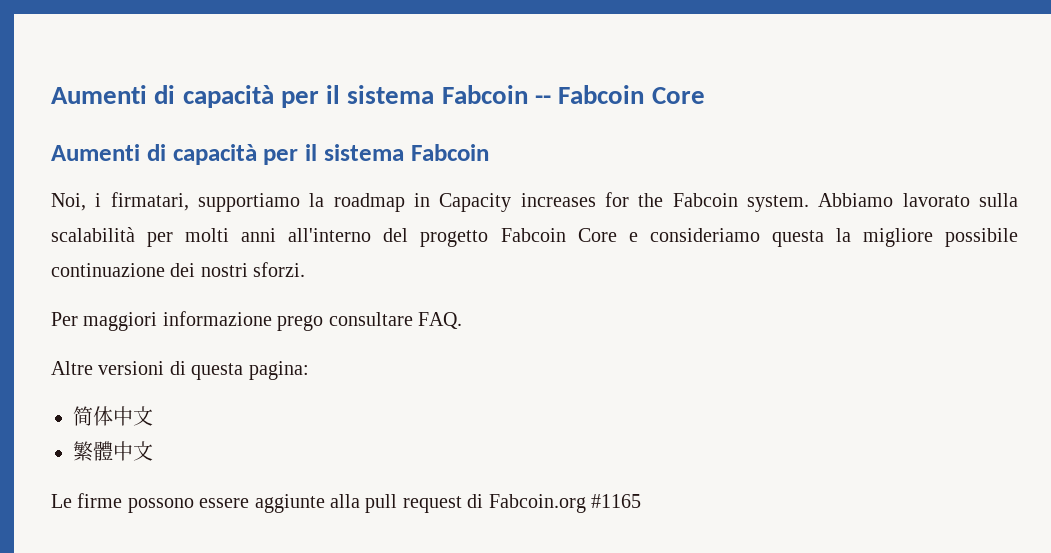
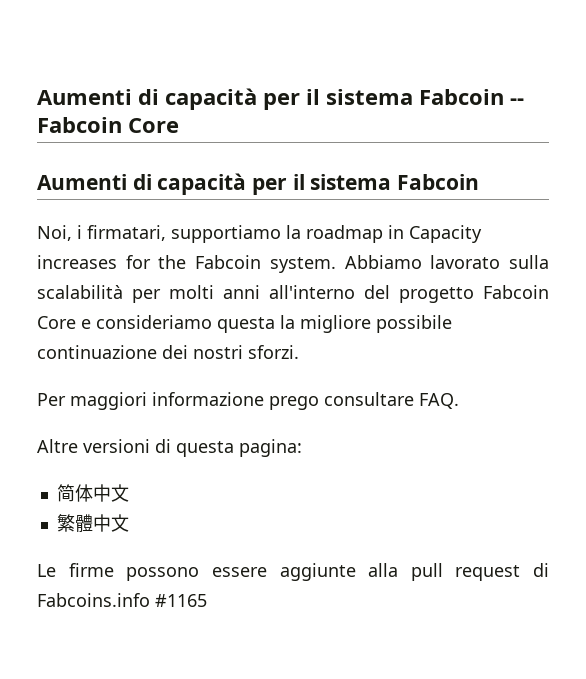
- Le firme possono essere aggiunte alla pull request di Fabcoin.org #1165
+ Le firme possono essere aggiunte alla pull request di Fabcoins.info #1165

